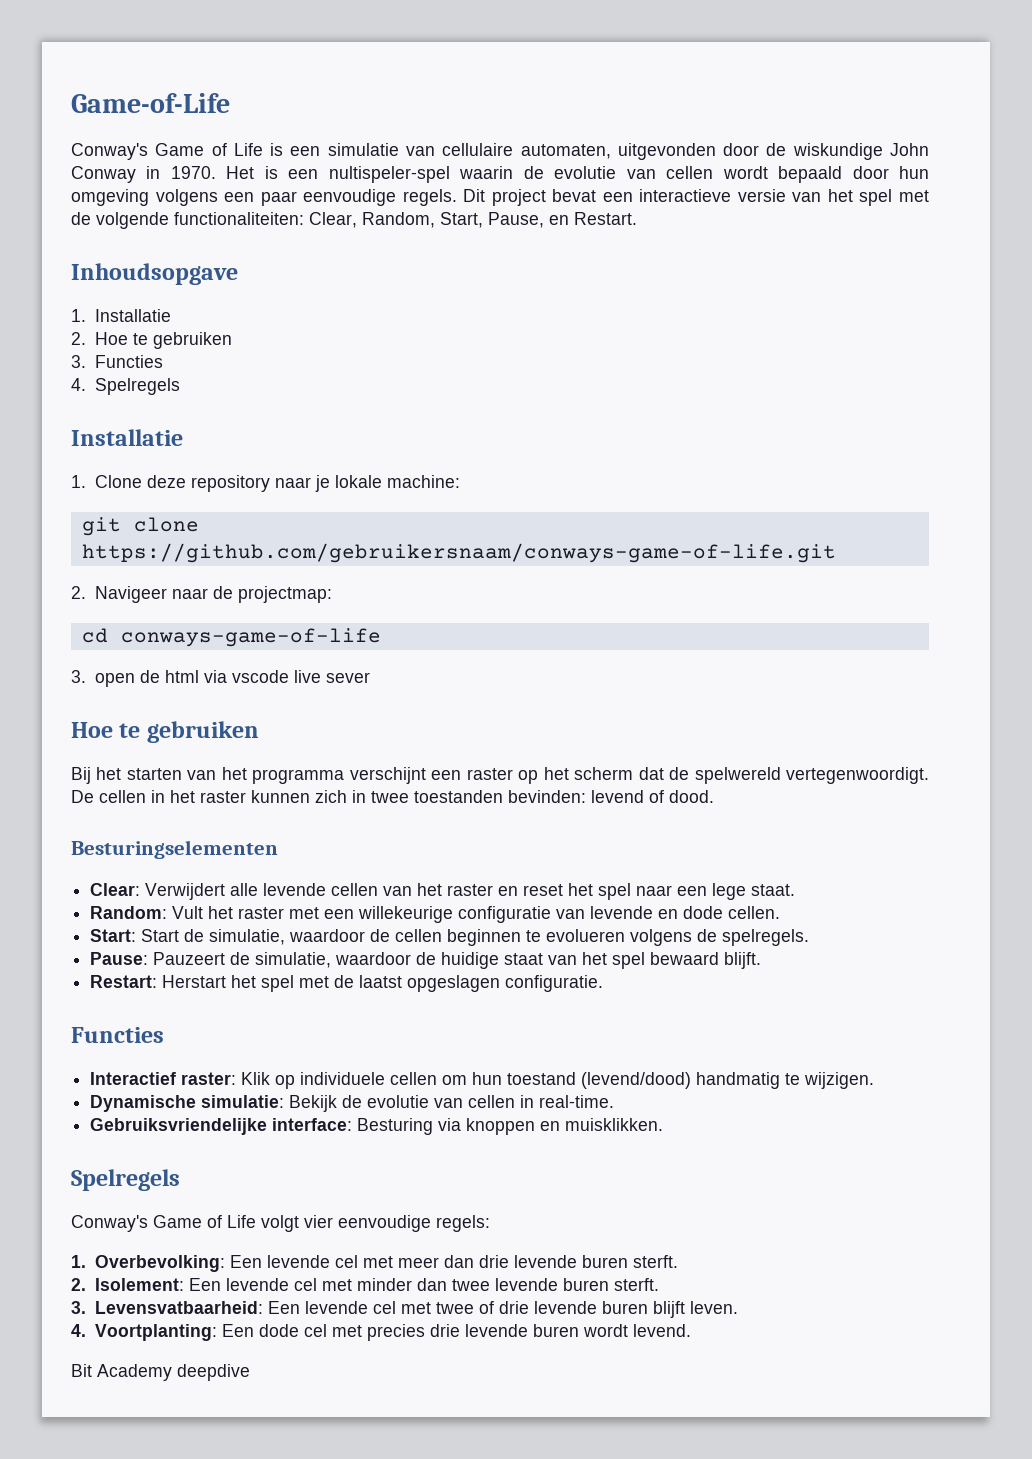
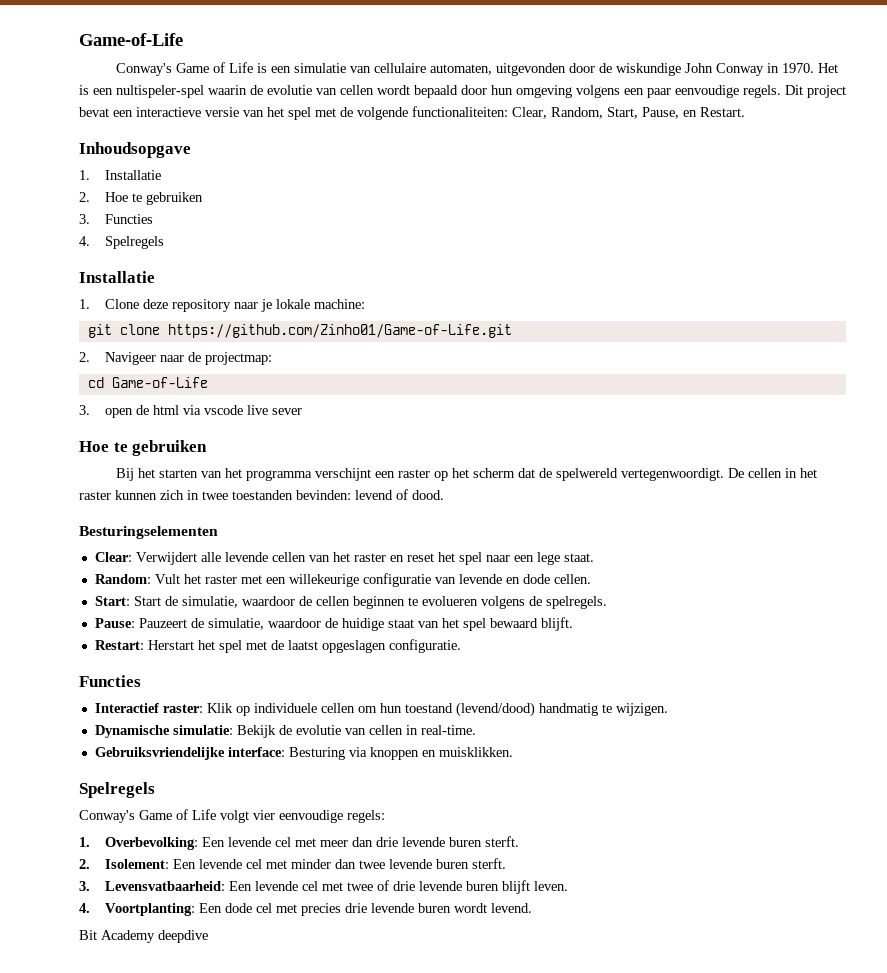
- git clone https://github.com/gebruikersnaam/conways-game-of-life.git
+ git clone https://github.com/Zinho01/Game-of-Life.git
- cd conways-game-of-life
+ cd Game-of-Life

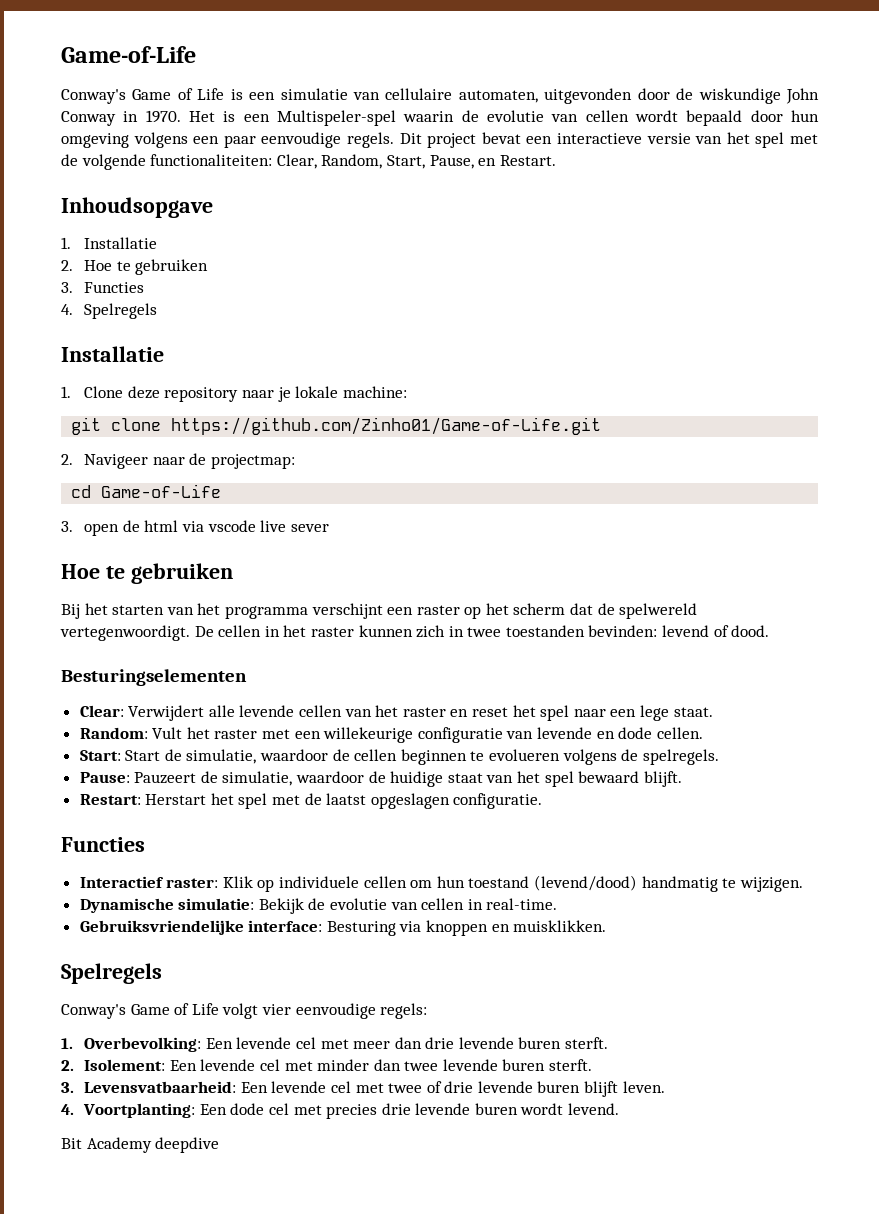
- Het is een nultispeler-spel waarin de evolutie van cellen wordt bepaald door hun omgeving volgens een paar eenvoudige regels.
+ Het is een Multispeler-spel waarin de evolutie van cellen wordt bepaald door hun omgeving volgens een paar eenvoudige regels.

